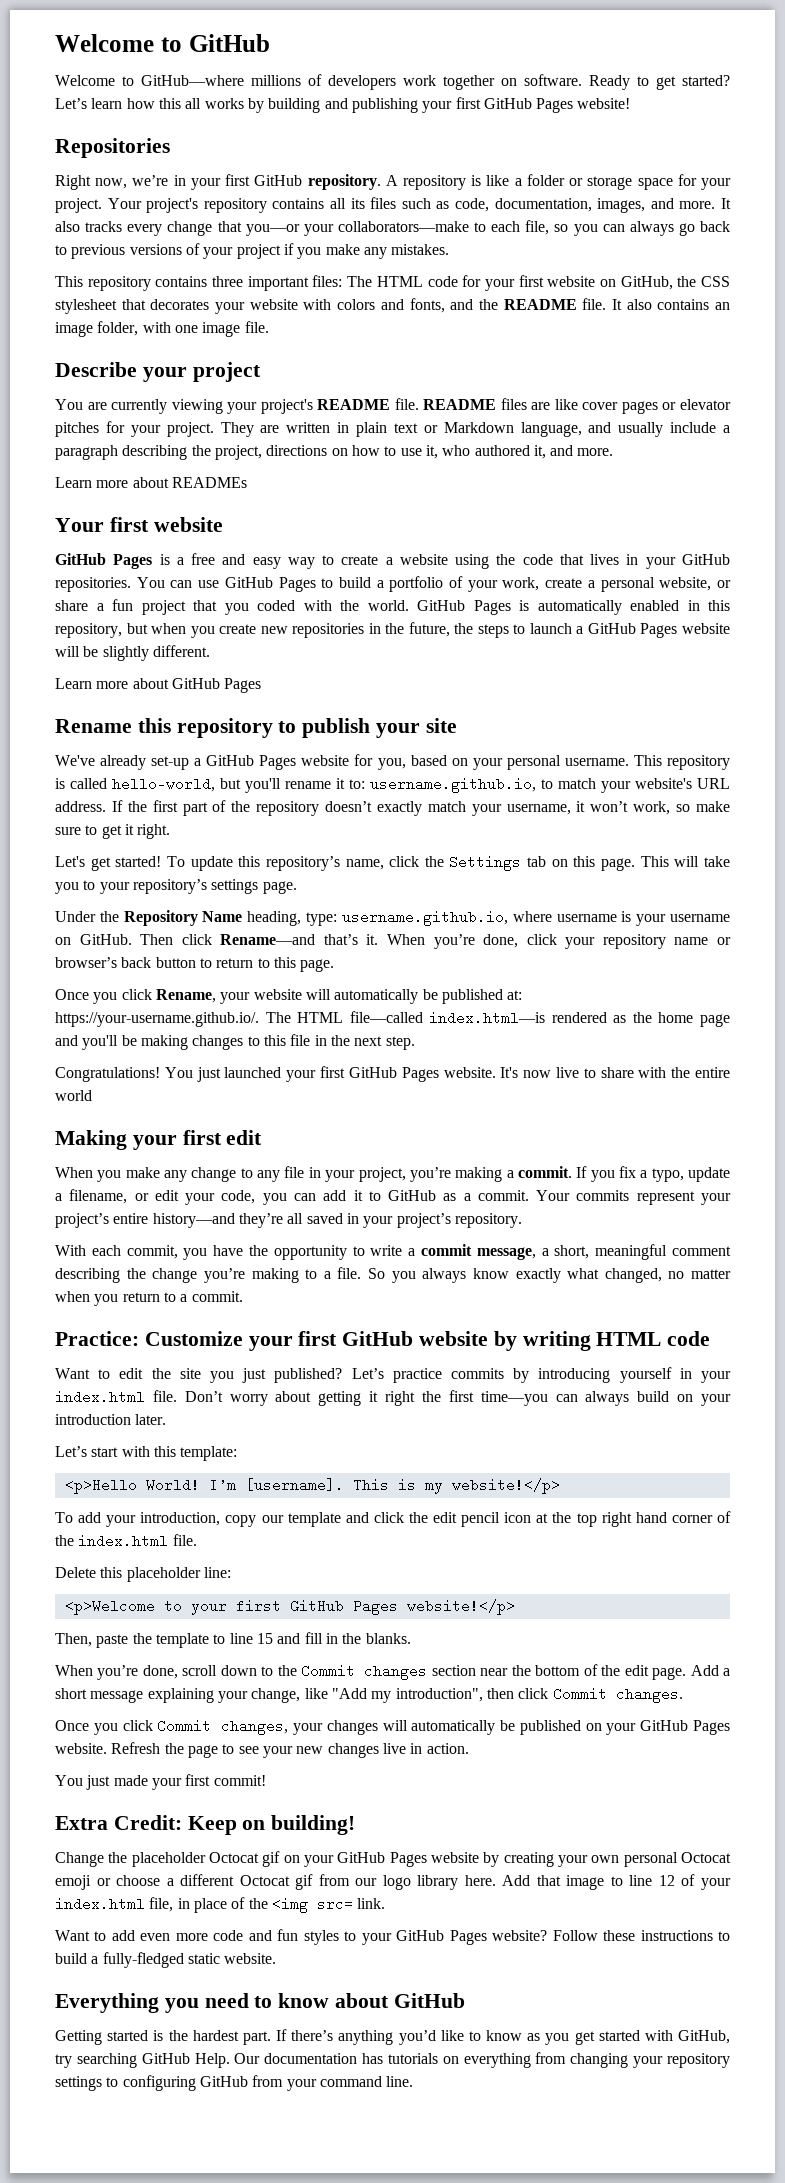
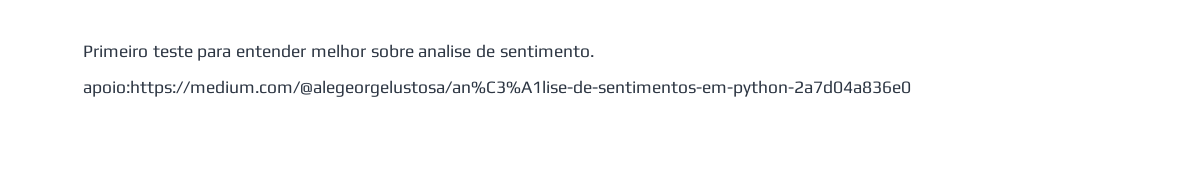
- Welcome to GitHub
- Welcome to GitHub—where millions of developers work together on software. Ready to get started? Let’s learn how this all works by building and publishing your first GitHub Pages website!
- Repositories
- Right now, we’re in your first GitHub repository. A repository is like a folder or storage space for your project. Your project's repository contains all its files such as code, documentation, images, and more. It also tracks every change that you—or your collaborators—make to each file, so you can always go back to previous versions of your project if you make any mistakes.
- This repository contains three important files: The HTML code for your first website on GitHub, the CSS stylesheet that decorates your website with colors and fonts, and the README file. It also contains an image folder, with one image file.
- Describe your project
- You are currently viewing your project's README file. README files are like cover pages or elevator pitches for your project. They are written in plain text or Markdown language, and usually include a paragraph describing the project, directions on how to use it, who authored it, and more.
- Learn more about READMEs
- Your first website
- GitHub Pages is a free and easy way to create a website using the code that lives in your GitHub repositories. You can use GitHub Pages to build a portfolio of your work, create a personal website, or share a fun project that you coded with the world. GitHub Pages is automatically enabled in this repository, but when you create new repositories in the future, the steps to launch a GitHub Pages website will be slightly different.
- Learn more about GitHub Pages
- Rename this repository to publish your site
- We've already set-up a GitHub Pages website for you, based on your personal username. This repository is called hello-world, but you'll rename it to: username.github.io, to match your website's URL address. If the first part of the repository doesn’t exactly match your username, it won’t work, so make sure to get it right.
- Let's get started! To update this repository’s name, click the Settings tab on this page. This will take you to your repository’s settings page.
- Under the Repository Name heading, type: username.github.io, where username is your username on GitHub. Then click Rename—and that’s it. When you’re done, click your repository name or browser’s back button to return to this page.
- Once you click Rename, your website will automatically be published at: https://your-username.github.io/. The HTML file—called index.html—is rendered as the home page and you'll be making changes to this file in the next step.
- Congratulations! You just launched your first GitHub Pages website. It's now live to share with the entire world
- Making your first edit
- When you make any change to any file in your project, you’re making a commit. If you fix a typo, update a filename, or edit your code, you can add it to GitHub as a commit. Your commits represent your project’s entire history—and they’re all saved in your project’s repository.
- With each commit, you have the opportunity to write a commit message, a short, meaningful comment describing the change you’re making to a file. So you always know exactly what changed, no matter when you return to a commit.
- Practice: Customize your first GitHub website by writing HTML code
- Want to edit the site you just published? Let’s practice commits by introducing yourself in your index.html file. Don’t worry about getting it right the first time—you can always build on your introduction later.
- Let’s start with this template:
- <p>Hello World! I’m [username]. This is my website!</p>
- To add your introduction, copy our template and click the edit pencil icon at the top right hand corner of the index.html file.
- Delete this placeholder line:
- <p>Welcome to your first GitHub Pages website!</p>
- Then, paste the template to line 15 and fill in the blanks.
- When you’re done, scroll down to the Commit changes section near the bottom of the edit page. Add a short message explaining your change, like "Add my introduction", then click Commit changes.
- Once you click Commit changes, your changes will automatically be published on your GitHub Pages website. Refresh the page to see your new changes live in action.
- You just made your first commit!
- Extra Credit: Keep on building!
- Change the placeholder Octocat gif on your GitHub Pages website by creating your own personal Octocat emoji or choose a different Octocat gif from our logo library here. Add that image to line 12 of your index.html file, in place of the <img src= link.
- Want to add even more code and fun styles to your GitHub Pages website? Follow these instructions to build a fully-fledged static website.
- Everything you need to know about GitHub
- Getting started is the hardest part. If there’s anything you’d like to know as you get started with GitHub, try searching GitHub Help. Our documentation has tutorials on everything from changing your repository settings to configuring GitHub from your command line.
+ Primeiro teste para entender melhor sobre analise de sentimento.
+ apoio:https://medium.com/@alegeorgelustosa/an%C3%A1lise-de-sentimentos-em-python-2a7d04a836e0

